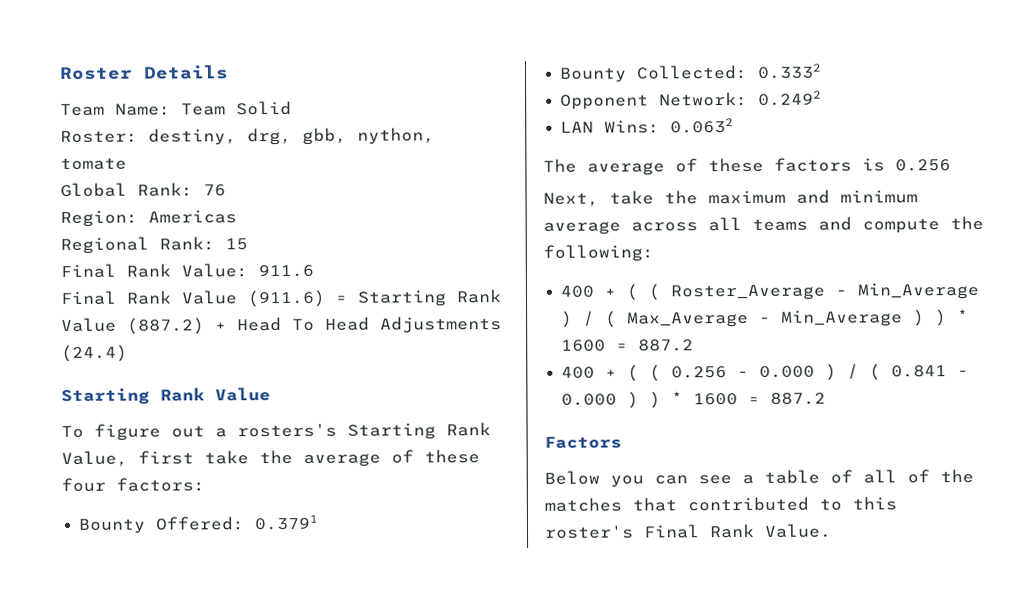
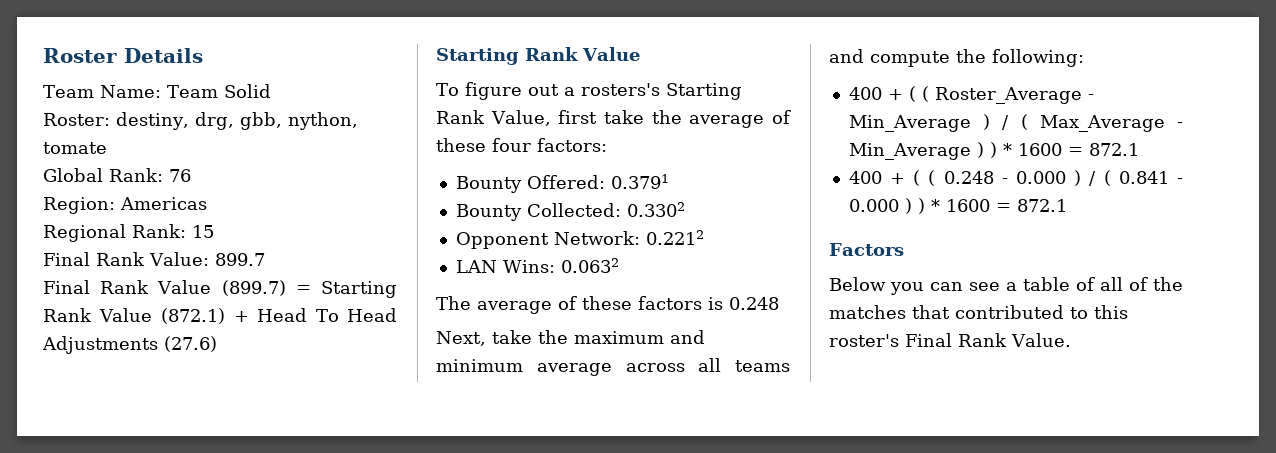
- Final Rank Value: 911.6
+ Final Rank Value: 899.7
- Final Rank Value (911.6) = Starting Rank Value (887.2) + Head To Head Adjustments (24.4)
+ Final Rank Value (899.7) = Starting Rank Value (872.1) + Head To Head Adjustments (27.6)
- Bounty Collected: 0.3332
+ Bounty Collected: 0.3302
- Opponent Network: 0.2492
+ Opponent Network: 0.2212
- The average of these factors is 0.256
+ The average of these factors is 0.248
- 400 + ( ( Roster_Average - Min_Average ) / ( Max_Average - Min_Average ) ) * 1600 = 887.2
- 400 + ( ( 0.256 - 0.000 ) / ( 0.841 - 0.000 ) ) * 1600 = 887.2
+ 400 + ( ( Roster_Average - Min_Average ) / ( Max_Average - Min_Average ) ) * 1600 = 872.1
+ 400 + ( ( 0.248 - 0.000 ) / ( 0.841 - 0.000 ) ) * 1600 = 872.1

